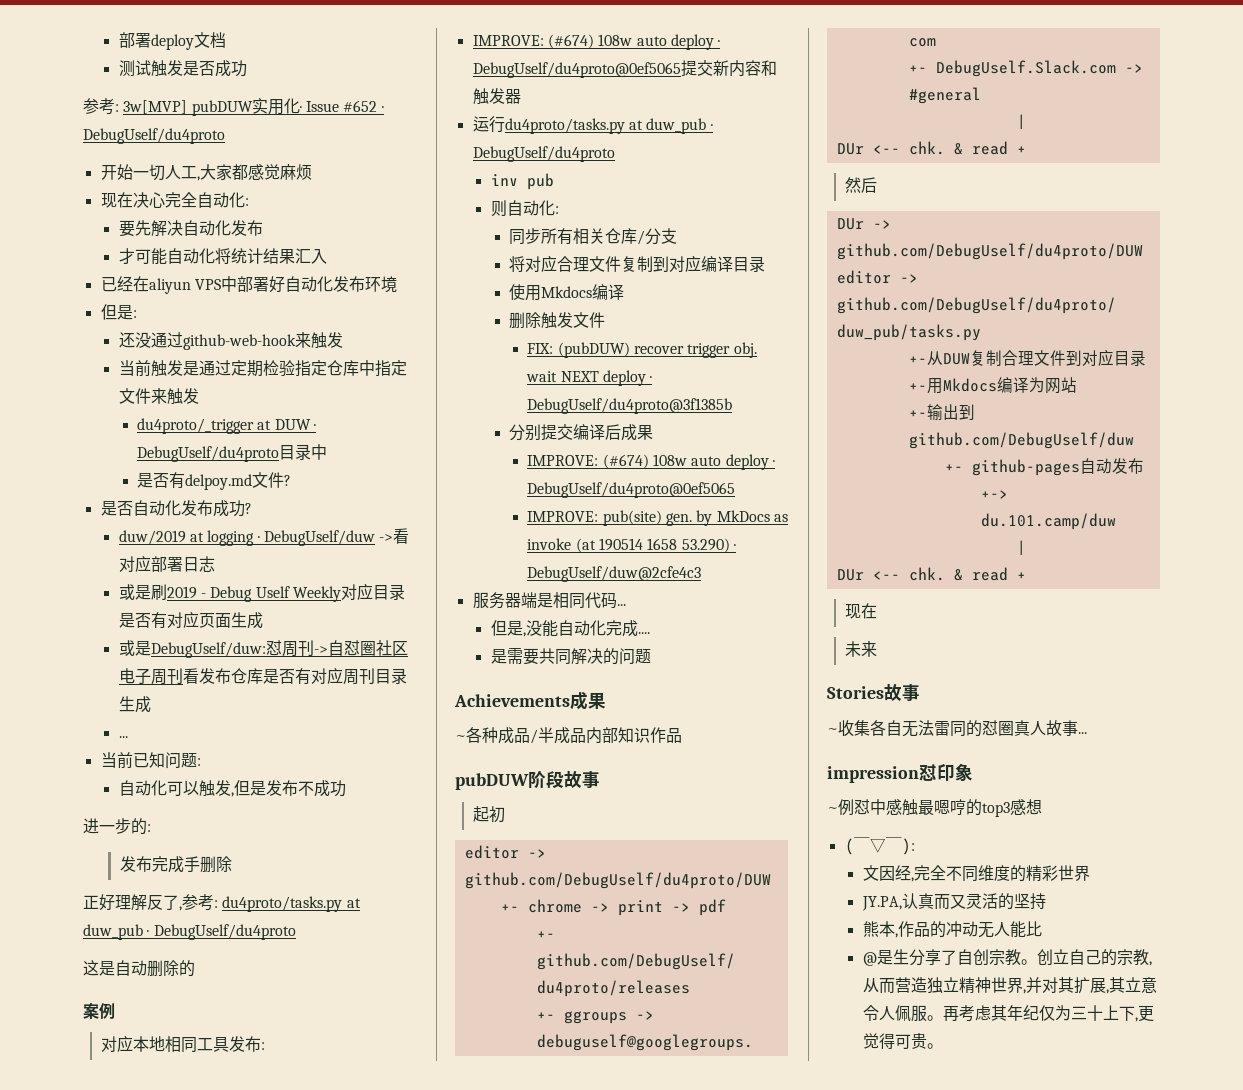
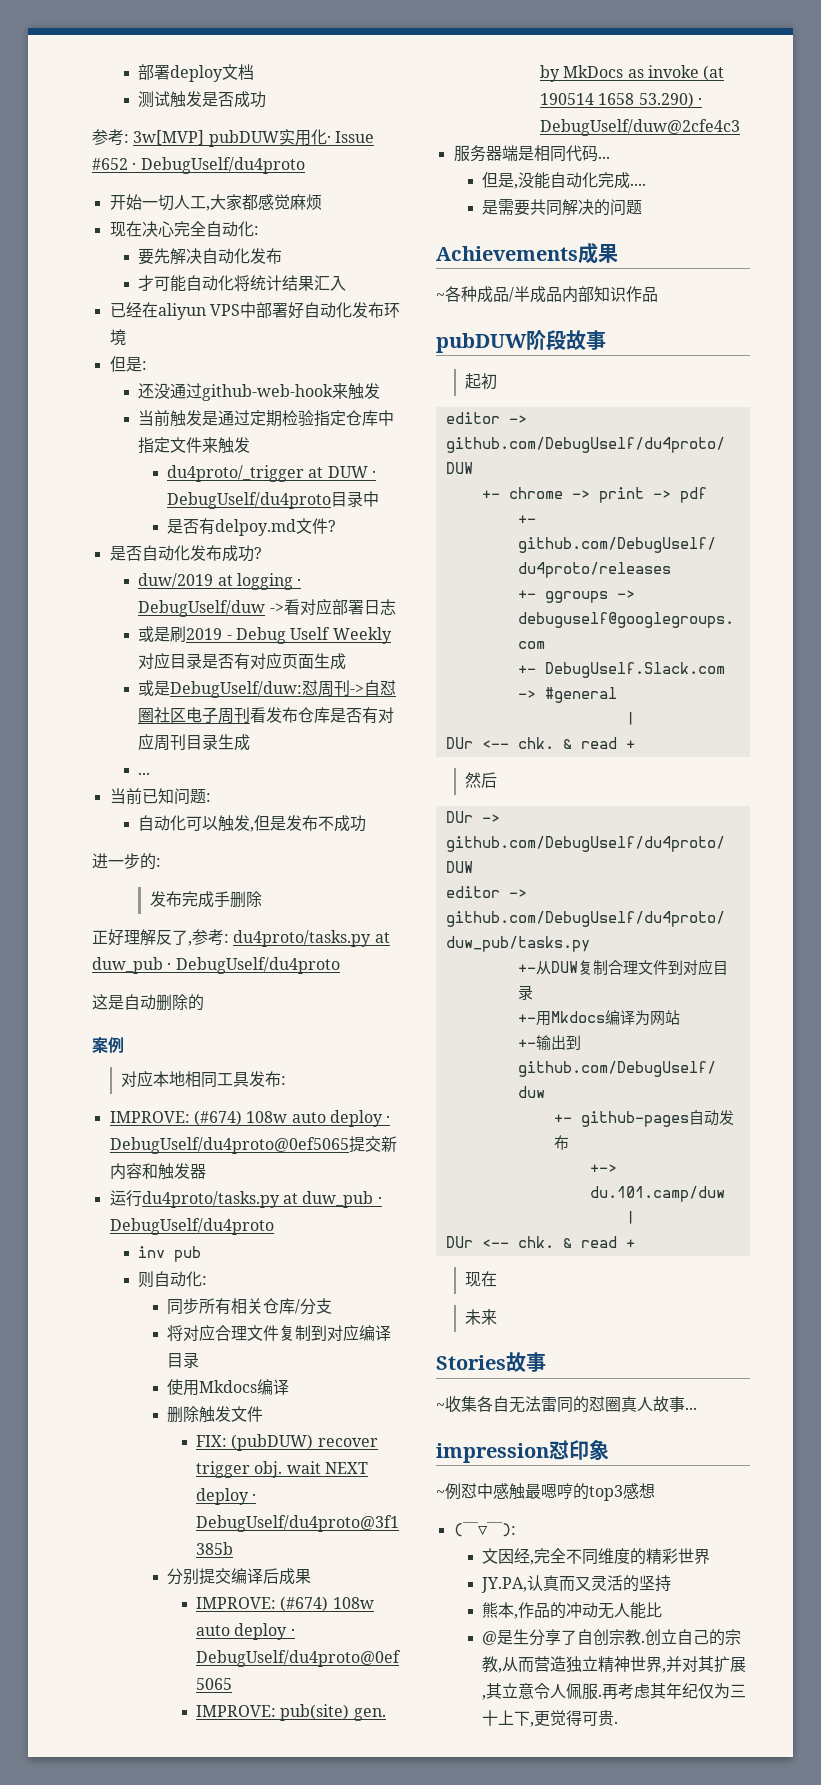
- @是生分享了自创宗教。
+ @是生分享了自创宗教.
- 创立自己的宗教,从而营造独立精神世界,并对其扩展,其立意令人佩服。
+ 创立自己的宗教,从而营造独立精神世界,并对其扩展,其立意令人佩服.
- 再考虑其年纪仅为三十上下,更觉得可贵。
+ 再考虑其年纪仅为三十上下,更觉得可贵.

